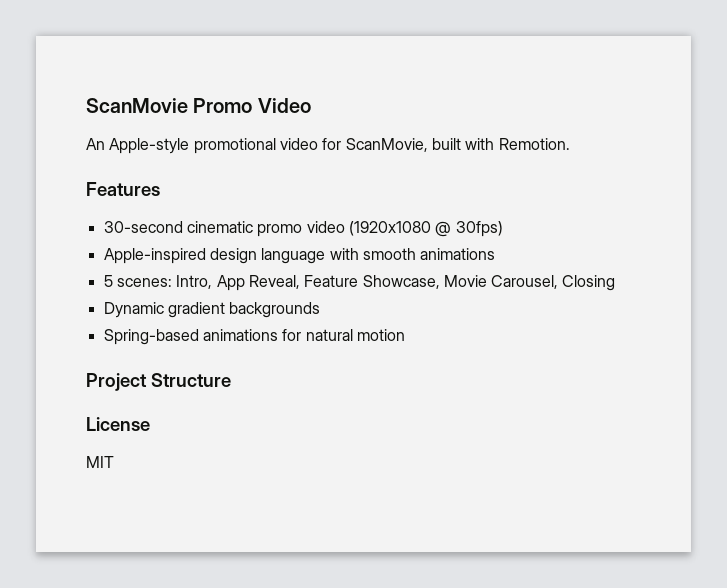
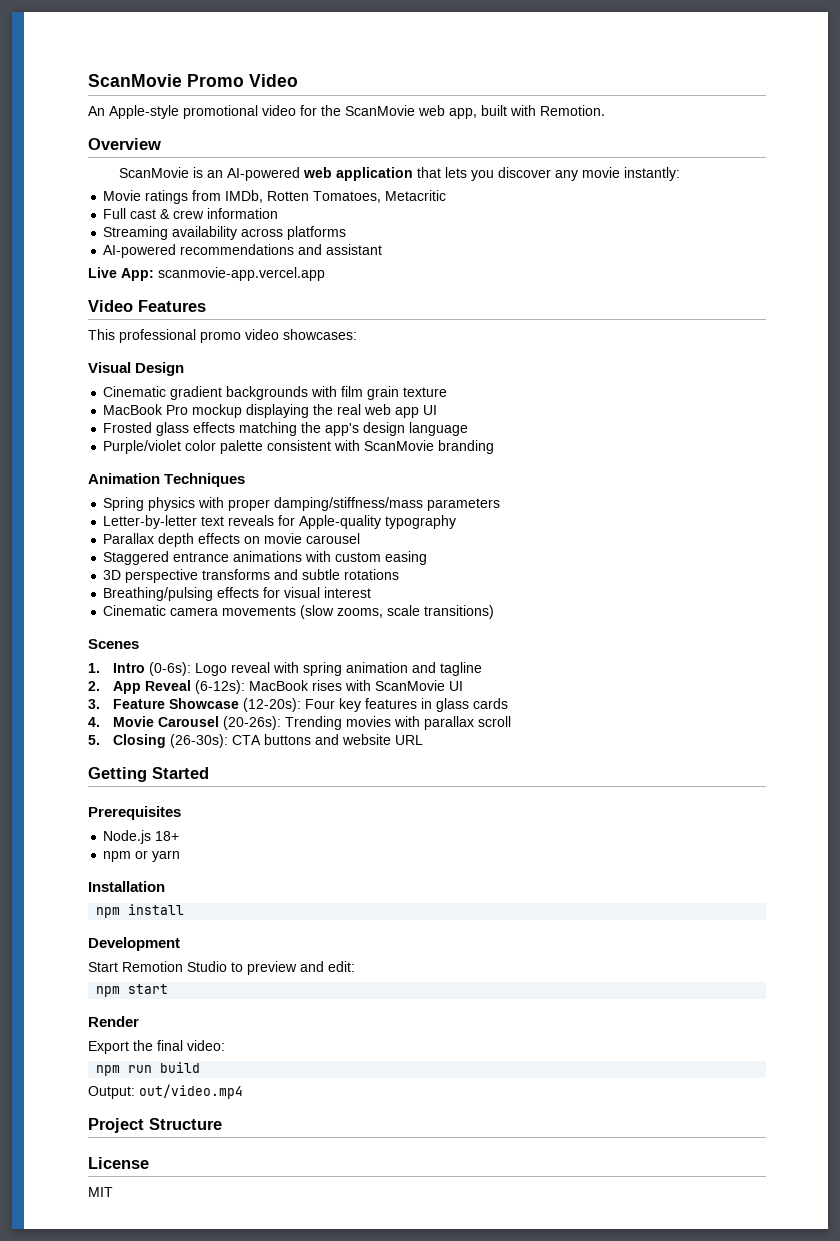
- An Apple-style promotional video for ScanMovie, built with Remotion.
+ An Apple-style promotional video for the ScanMovie web app, built with Remotion.
- Features
- 30-second cinematic promo video (1920x1080 @ 30fps)
- Apple-inspired design language with smooth animations
- 5 scenes: Intro, App Reveal, Feature Showcase, Movie Carousel, Closing
- Dynamic gradient backgrounds
- Spring-based animations for natural motion
+ Overview
+ ScanMovie is an AI-powered web application that lets you discover any movie instantly:
+ Movie ratings from IMDb, Rotten Tomatoes, Metacritic
+ Full cast & crew information
+ Streaming availability across platforms
+ AI-powered recommendations and assistant
+ Live App: scanmovie-app.vercel.app
+ Video Features
+ This professional promo video showcases:
+ Visual Design
+ Cinematic gradient backgrounds with film grain texture
+ MacBook Pro mockup displaying the real web app UI
+ Frosted glass effects matching the app's design language
+ Purple/violet color palette consistent with ScanMovie branding
+ Animation Techniques
+ Spring physics with proper damping/stiffness/mass parameters
+ Letter-by-letter text reveals for Apple-quality typography
+ Parallax depth effects on movie carousel
+ Staggered entrance animations with custom easing
+ 3D perspective transforms and subtle rotations
+ Breathing/pulsing effects for visual interest
+ Cinematic camera movements (slow zooms, scale transitions)
+ Scenes
+ 1. Intro (0-6s): Logo reveal with spring animation and tagline
+ 2. App Reveal (6-12s): MacBook rises with ScanMovie UI
+ 3. Feature Showcase (12-20s): Four key features in glass cards
+ 4. Movie Carousel (20-26s): Trending movies with parallax scroll
+ 5. Closing (26-30s): CTA buttons and website URL
+ Getting Started
+ Prerequisites
+ Node.js 18+
+ npm or yarn
+ Installation
+ npm install
+ Development
+ Start Remotion Studio to preview and edit:
+ npm start
+ Render
+ Export the final video:
+ npm run build
+ Output: out/video.mp4

